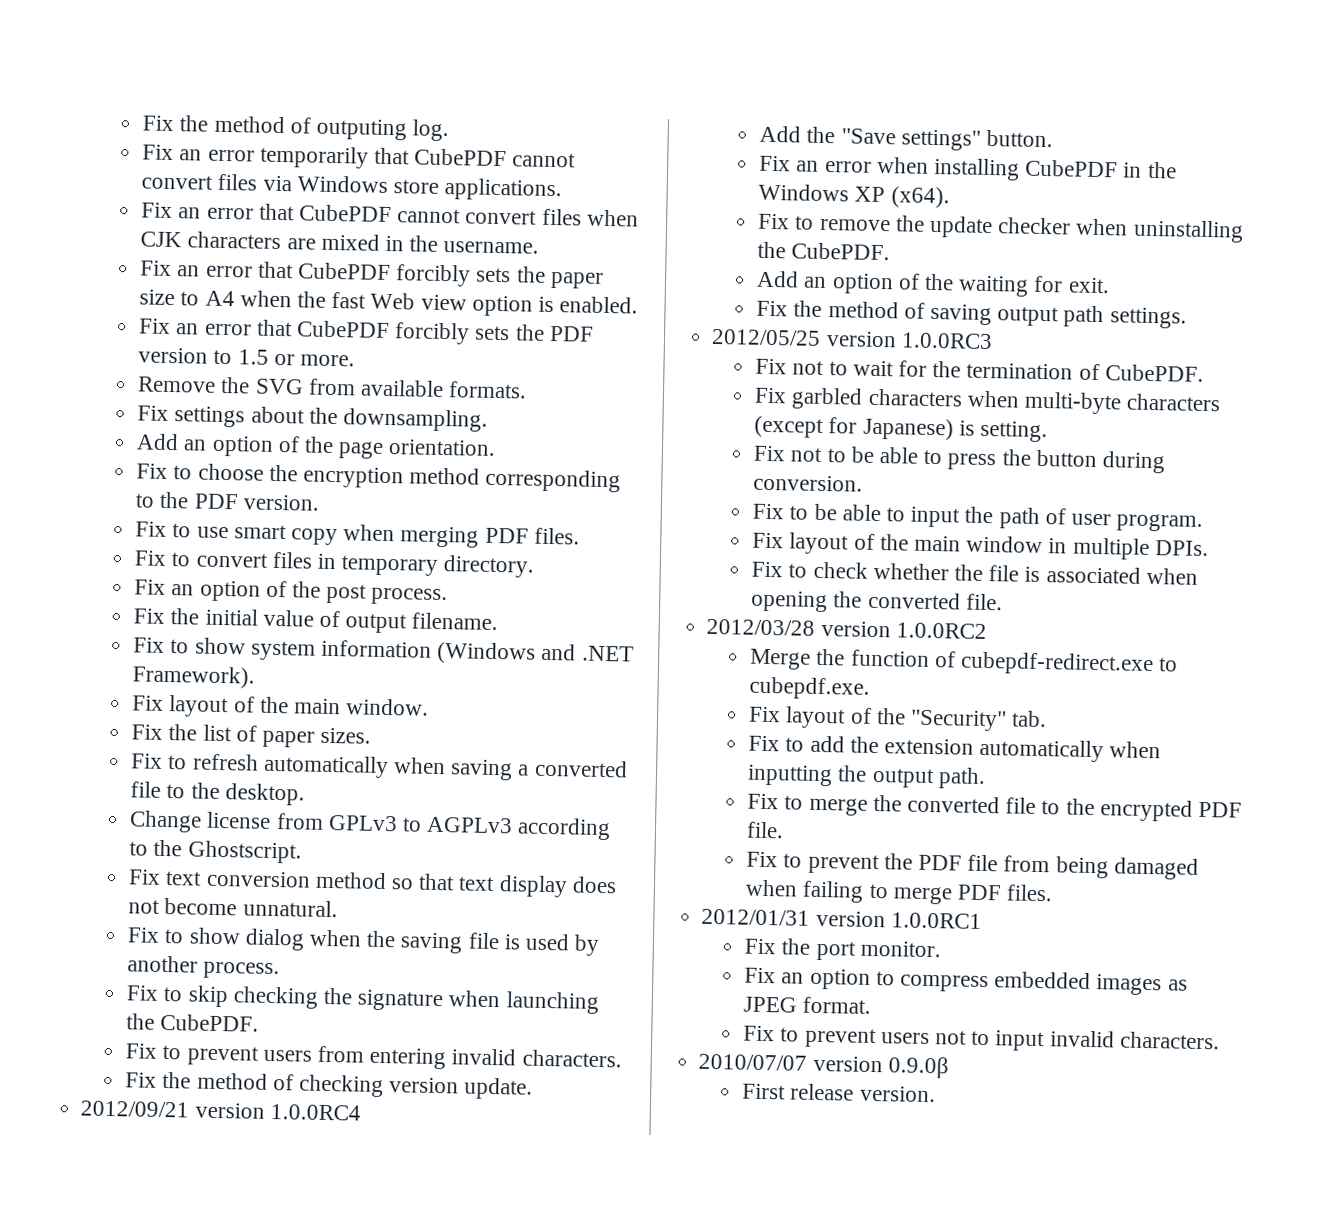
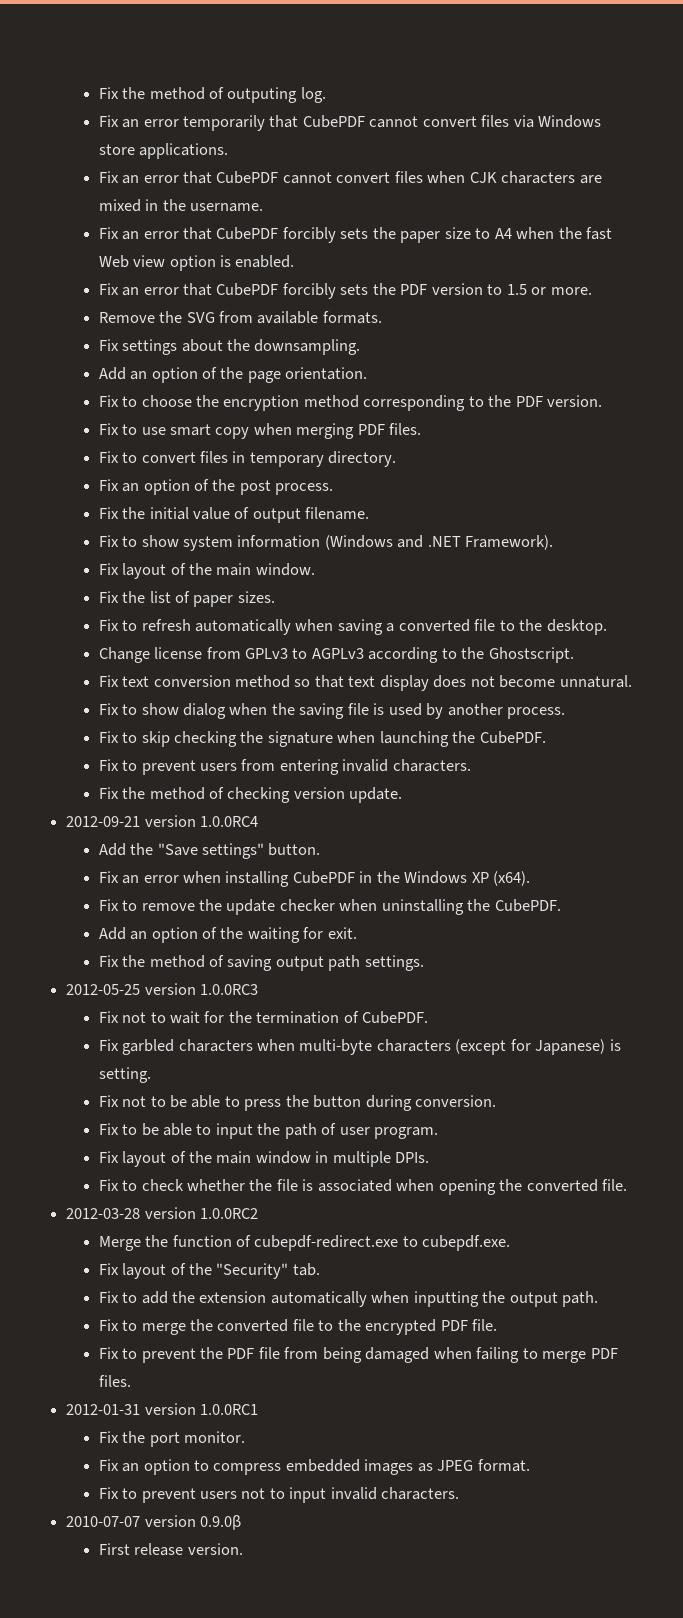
- 2012/09/21 version 1.0.0RC4
+ 2012-09-21 version 1.0.0RC4
- 2012/05/25 version 1.0.0RC3
+ 2012-05-25 version 1.0.0RC3
- 2012/03/28 version 1.0.0RC2
+ 2012-03-28 version 1.0.0RC2
- 2012/01/31 version 1.0.0RC1
+ 2012-01-31 version 1.0.0RC1
- 2010/07/07 version 0.9.0β
+ 2010-07-07 version 0.9.0β

